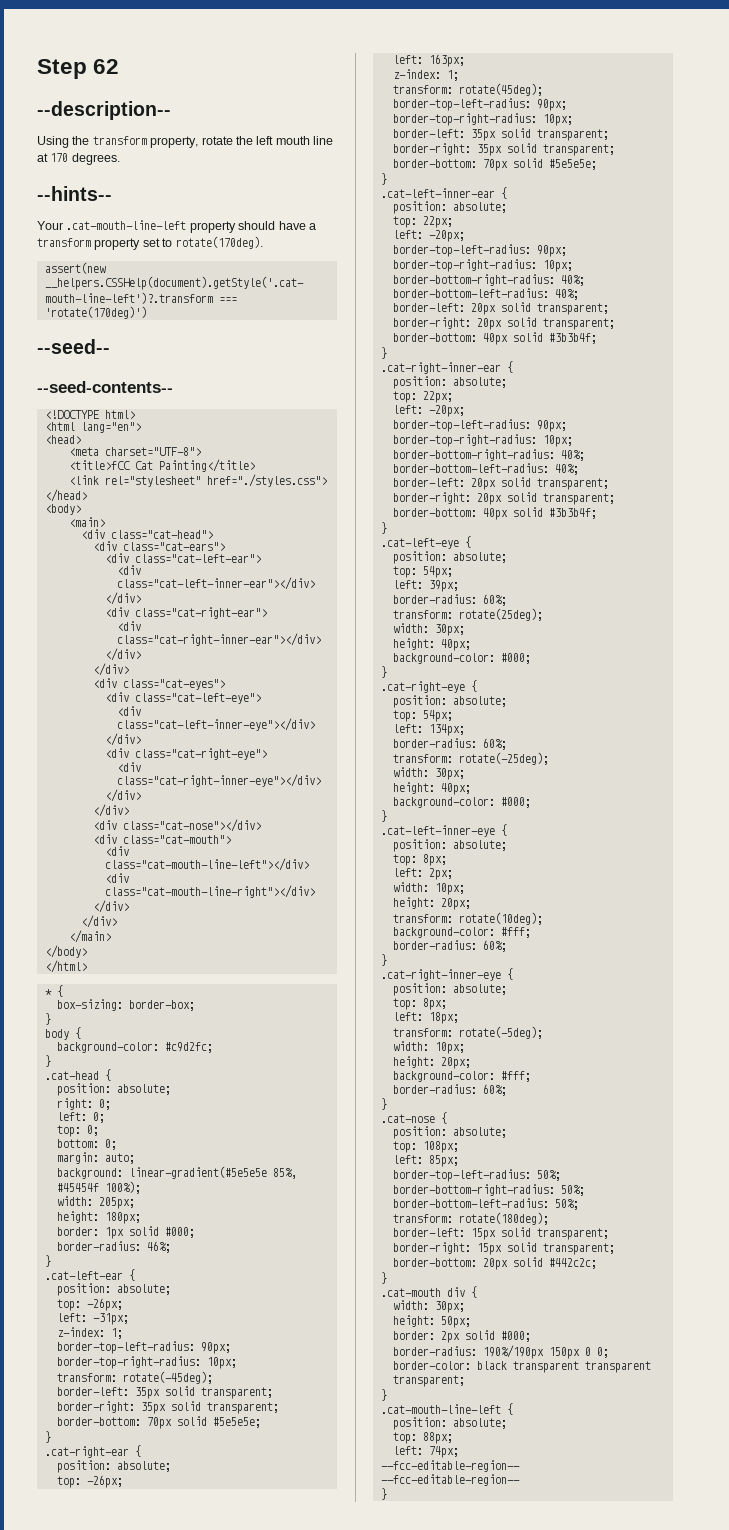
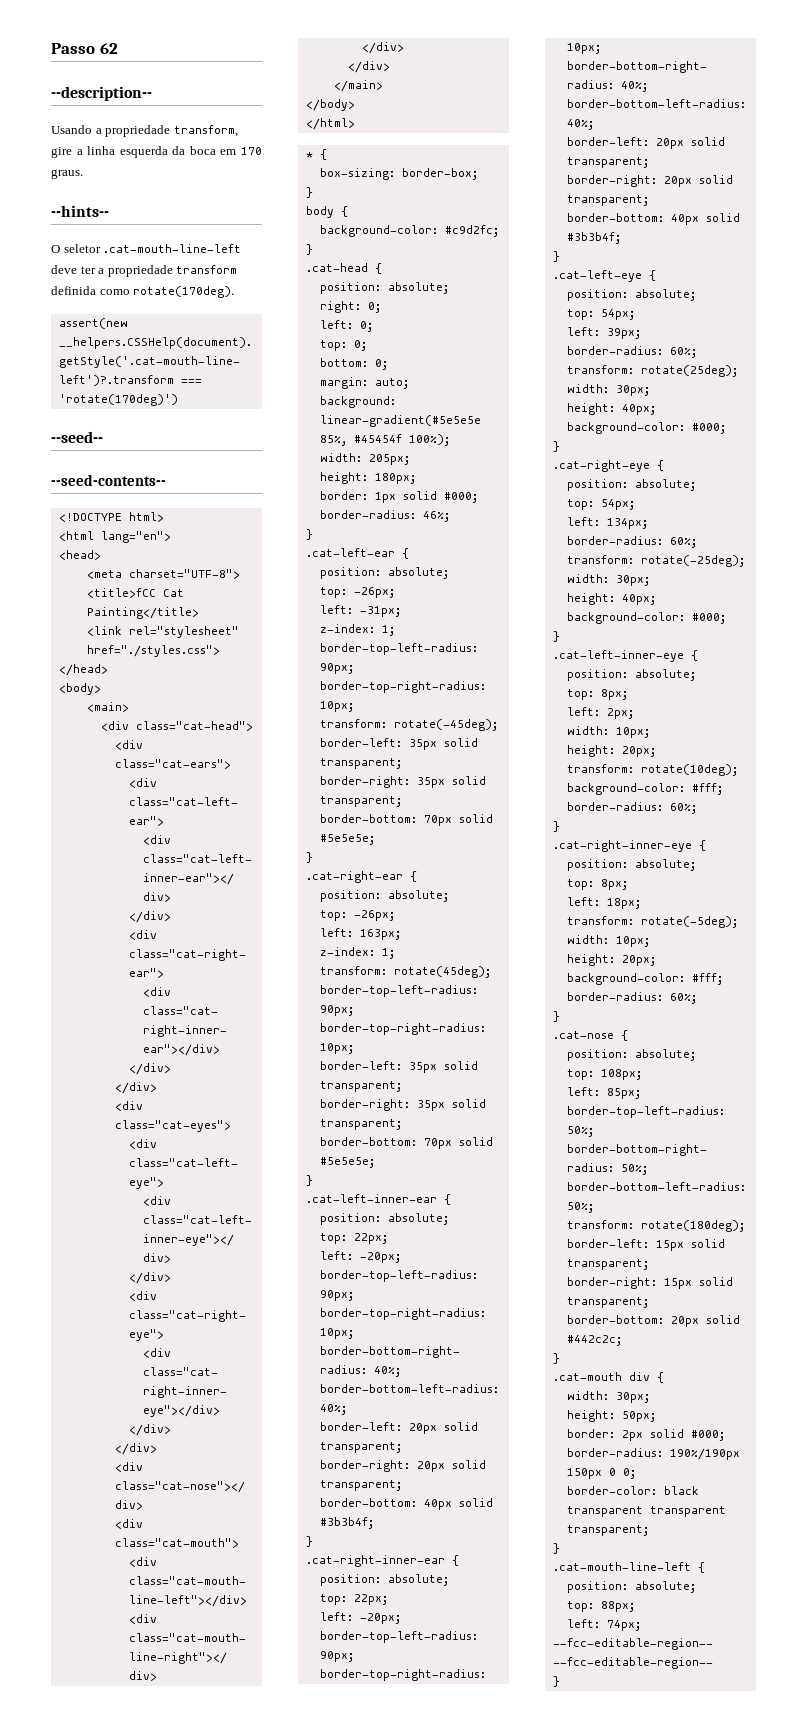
- Step 62
+ Passo 62
- Using the transform property, rotate the left mouth line at 170 degrees.
+ Usando a propriedade transform, gire a linha esquerda da boca em 170 graus.
  --hints--
- Your .cat-mouth-line-left property should have a transform property set to rotate(170deg).
+ O seletor .cat-mouth-line-left deve ter a propriedade transform definida como rotate(170deg).

